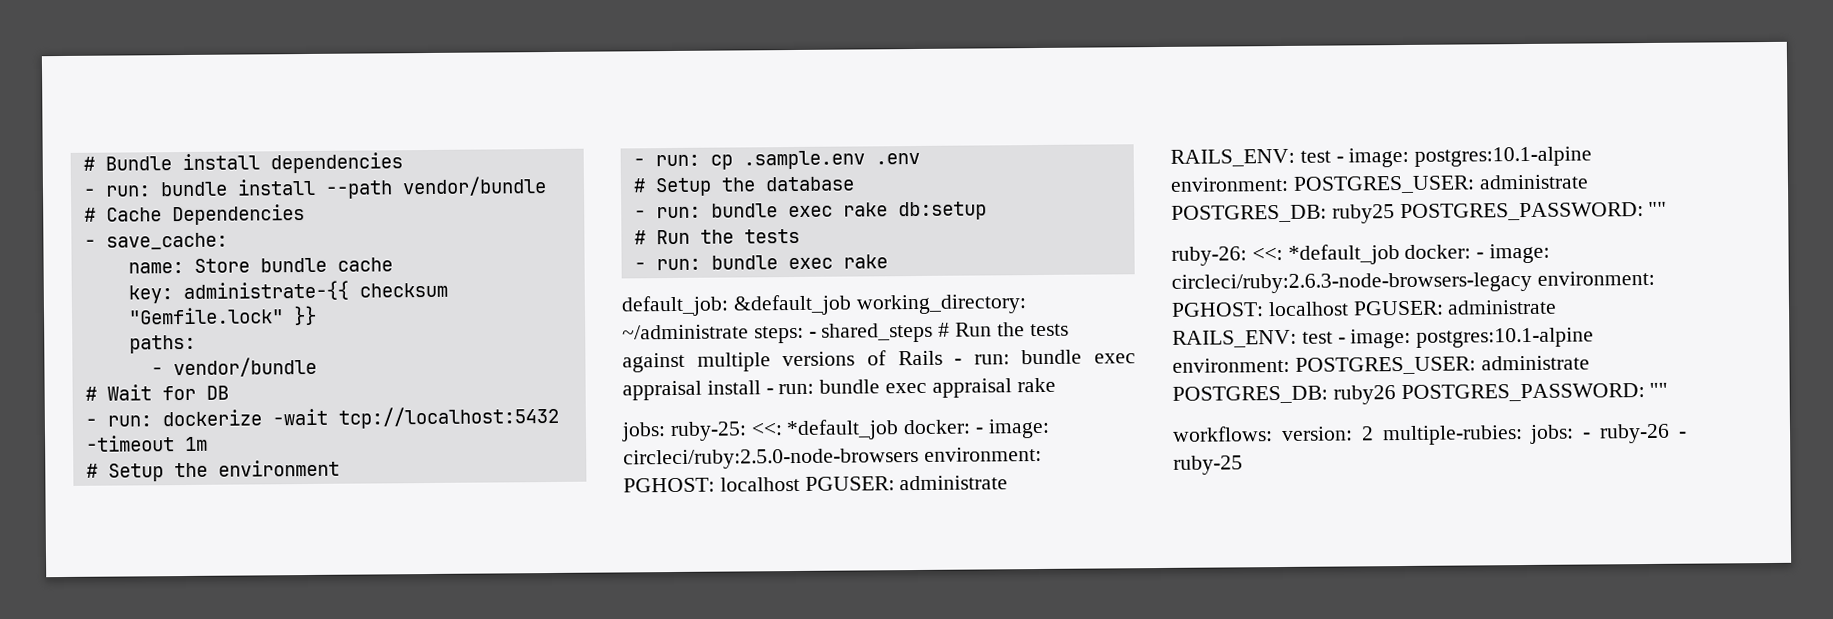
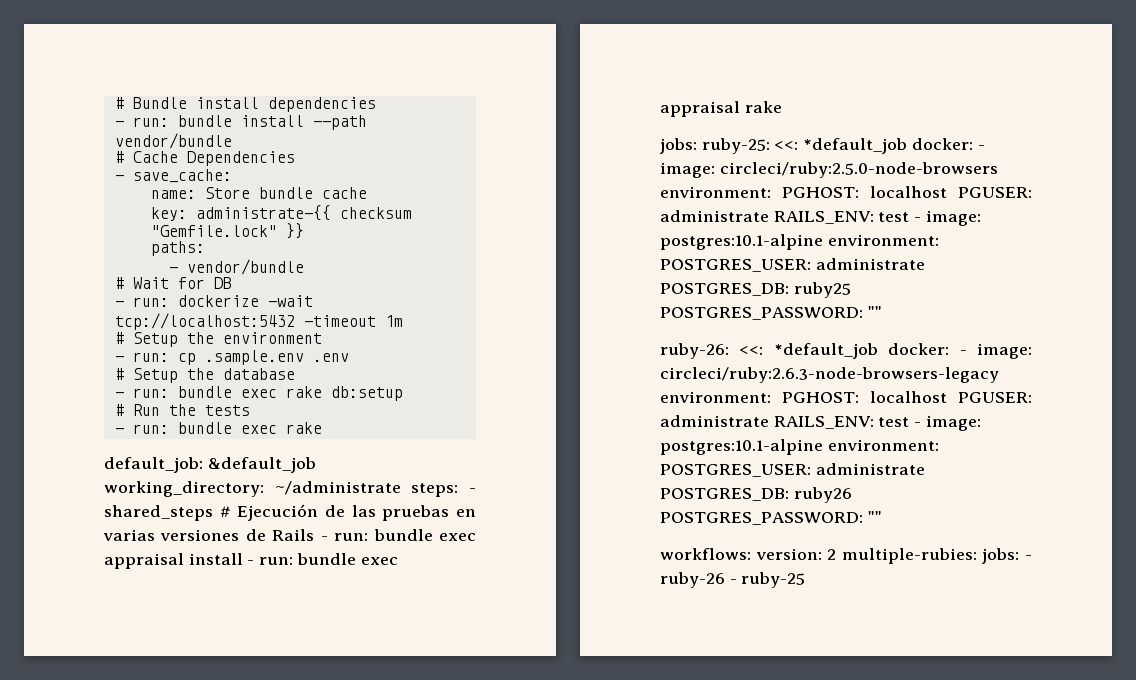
- default_job: &default_job working_directory: ~/administrate steps: - shared_steps # Run the tests against multiple versions of Rails - run: bundle exec appraisal install - run: bundle exec appraisal rake
+ default_job: &default_job working_directory: ~/administrate steps: - shared_steps # Ejecución de las pruebas en varias versiones de Rails - run: bundle exec appraisal install - run: bundle exec appraisal rake

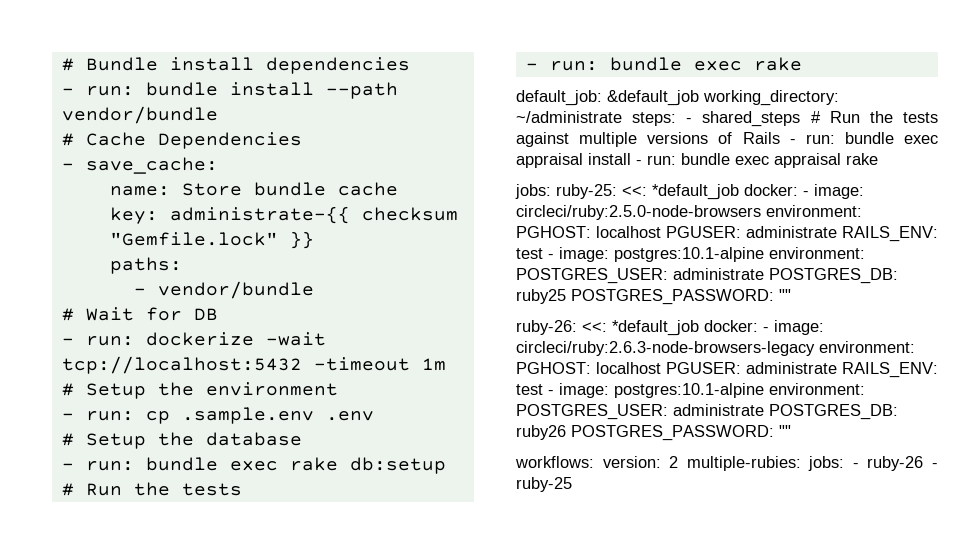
- default_job: &default_job working_directory: ~/administrate steps: - shared_steps # Ejecución de las pruebas en varias versiones de Rails - run: bundle exec appraisal install - run: bundle exec appraisal rake
+ default_job: &default_job working_directory: ~/administrate steps: - shared_steps # Run the tests against multiple versions of Rails - run: bundle exec appraisal install - run: bundle exec appraisal rake

